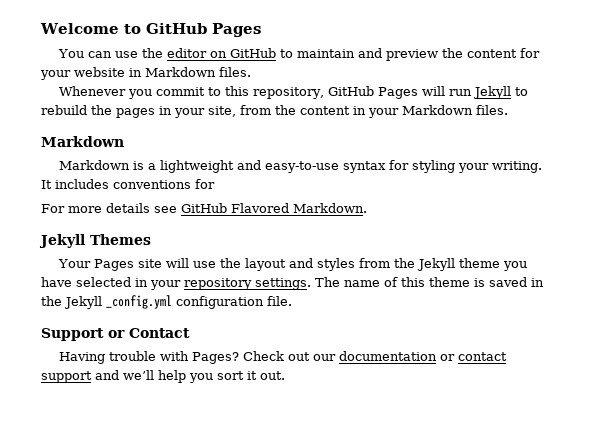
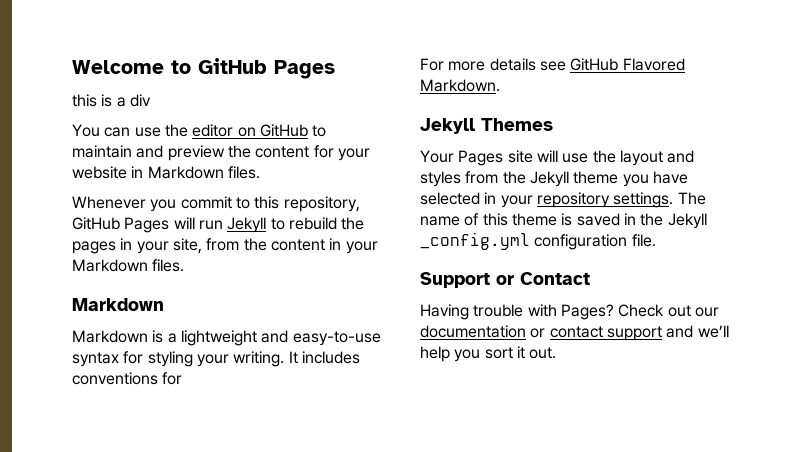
+ this is a div

